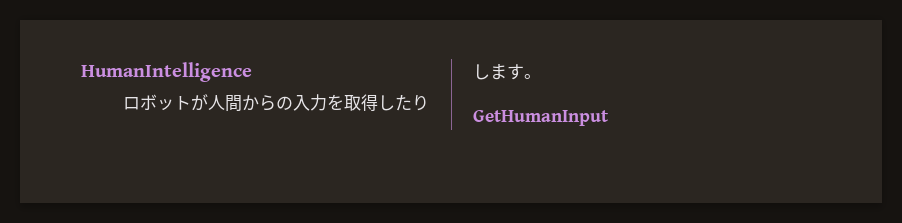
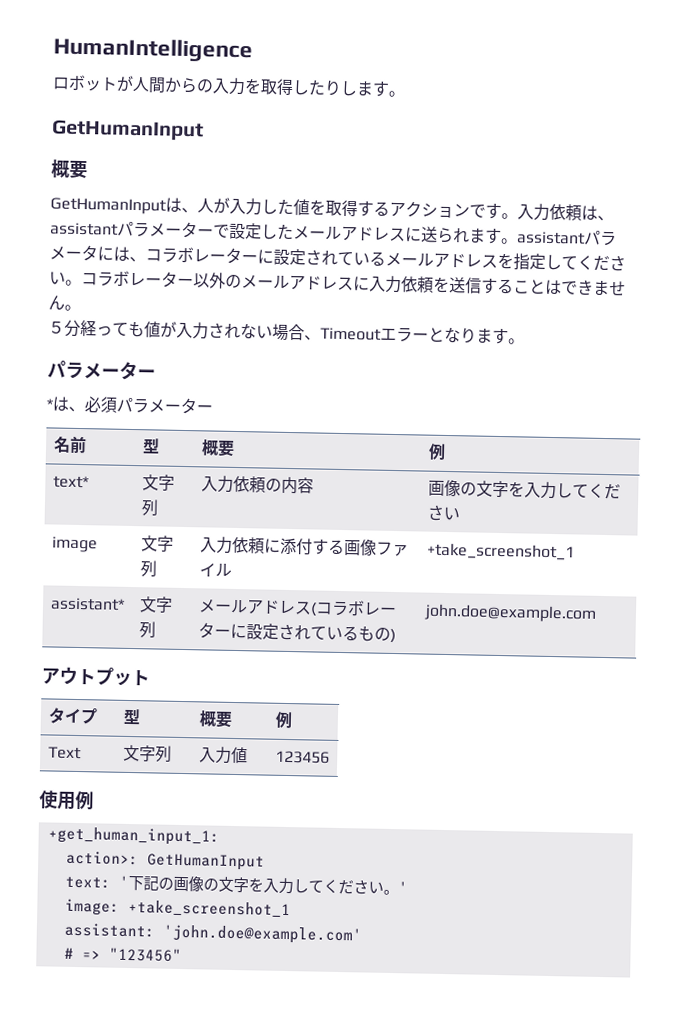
  ロボットが人間からの入力を取得したりします。
  GetHumanInput
+ 概要
+ GetHumanInputは、人が入力した値を取得するアクションです。入力依頼は、assistantパラメーターで設定したメールアドレスに送られます。assistantパラメータには、コラボレーターに設定されているメールアドレスを指定してください。コラボレーター以外のメールアドレスに入力依頼を送信することはできません。
+ ５分経っても値が入力されない場合、Timeoutエラーとなります。
+ パラメーター
+ *は、必須パラメーター
+ 名前 | 型 | 概要 | 例
+ text* | 文字列 | 入力依頼の内容 | 画像の文字を入力してください
+ image | 文字列 | 入力依頼に添付する画像ファイル | +take_screenshot_1
+ assistant* | 文字列 | メールアドレス(コラボレーターに設定されているもの) | john.doe@example.com
+ アウトプット
+ タイプ | 型 | 概要 | 例
+ Text | 文字列 | 入力値 | 123456
+ 使用例
+ +get_human_input_1:
+ action>: GetHumanInput
+ text: '下記の画像の文字を入力してください。'
+ image: +take_screenshot_1
+ assistant: 'john.doe@example.com'
+ # => "123456"

